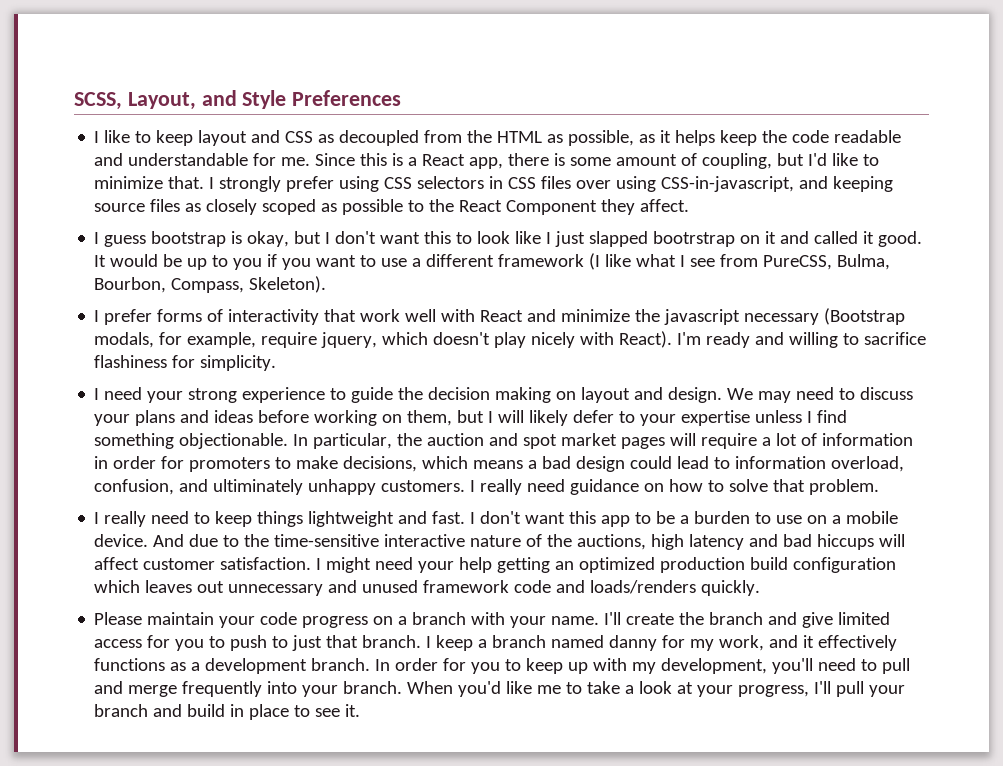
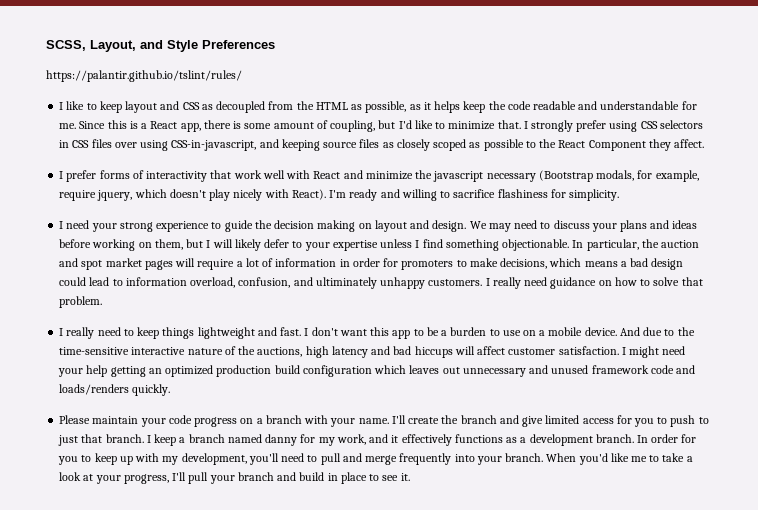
+ https://palantir.github.io/tslint/rules/
- I guess bootstrap is okay, but I don't want this to look like I just slapped bootrstrap on it and called it good. It would be up to you if you want to use a different framework (I like what I see from PureCSS, Bulma, Bourbon, Compass, Skeleton).

